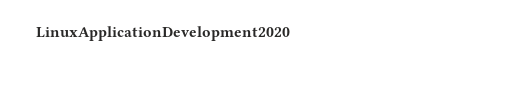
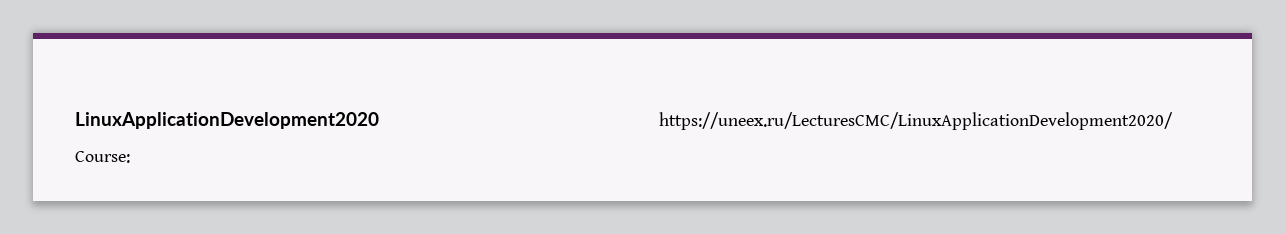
+ Course: https://uneex.ru/LecturesCMC/LinuxApplicationDevelopment2020/

